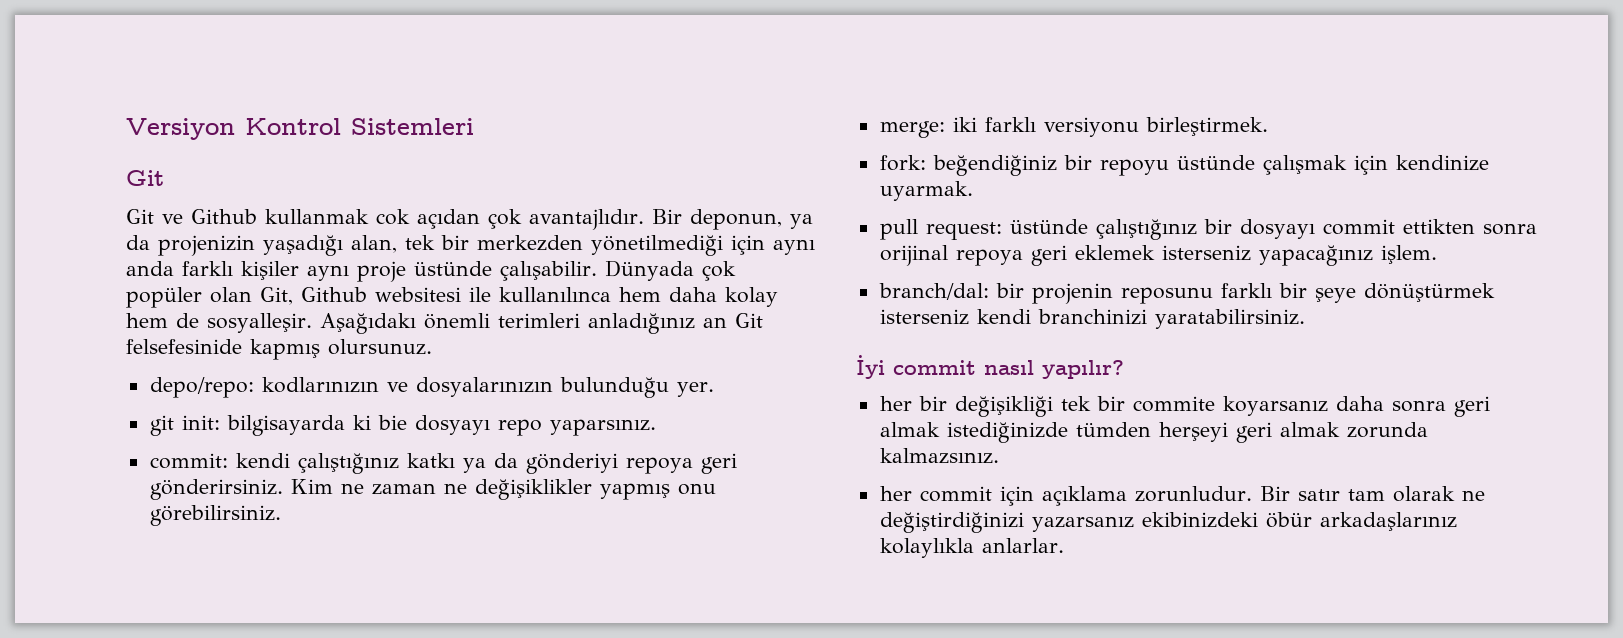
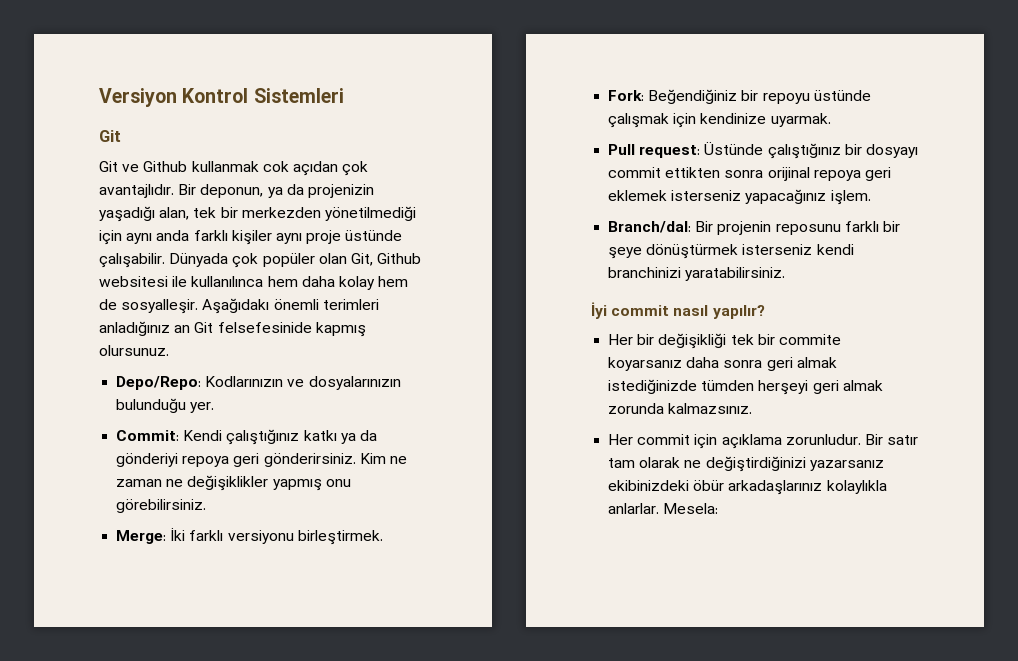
- depo/repo: kodlarınızın ve dosyalarınızın bulunduğu yer.
+ Depo/Repo: Kodlarınızın ve dosyalarınızın bulunduğu yer.
- git init: bilgisayarda ki bie dosyayı repo yaparsınız.
- commit: kendi çalıştığınız katkı ya da gönderiyi repoya geri gönderirsiniz.
+ Commit: Kendi çalıştığınız katkı ya da gönderiyi repoya geri gönderirsiniz.
- merge: iki farklı versiyonu birleştirmek.
+ Merge: İki farklı versiyonu birleştirmek.
- fork: beğendiğiniz bir repoyu üstünde çalışmak için kendinize uyarmak.
+ Fork: Beğendiğiniz bir repoyu üstünde çalışmak için kendinize uyarmak.
- pull request: üstünde çalıştığınız bir dosyayı commit ettikten sonra orijinal repoya geri eklemek isterseniz yapacağınız işlem.
+ Pull request: Üstünde çalıştığınız bir dosyayı commit ettikten sonra orijinal repoya geri eklemek isterseniz yapacağınız işlem.
- branch/dal: bir projenin reposunu farklı bir şeye dönüştürmek isterseniz kendi branchinizi yaratabilirsiniz.
+ Branch/dal: Bir projenin reposunu farklı bir şeye dönüştürmek isterseniz kendi branchinizi yaratabilirsiniz.
- her bir değişikliği tek bir commite koyarsanız daha sonra geri almak istediğinizde tümden herşeyi geri almak zorunda kalmazsınız.
+ Her bir değişikliği tek bir commite koyarsanız daha sonra geri almak istediğinizde tümden herşeyi geri almak zorunda kalmazsınız.
- her commit için açıklama zorunludur.
+ Her commit için açıklama zorunludur.
+ Mesela:

